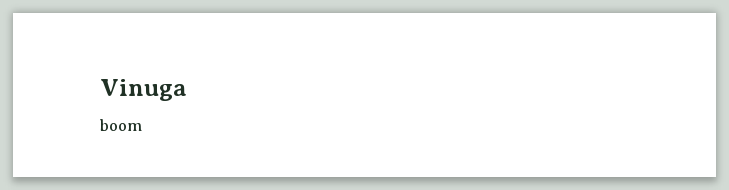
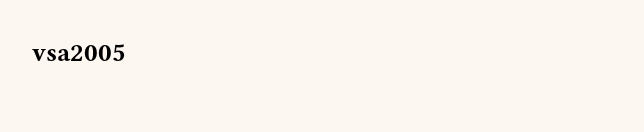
- Vinuga
- boom
+ vsa2005

